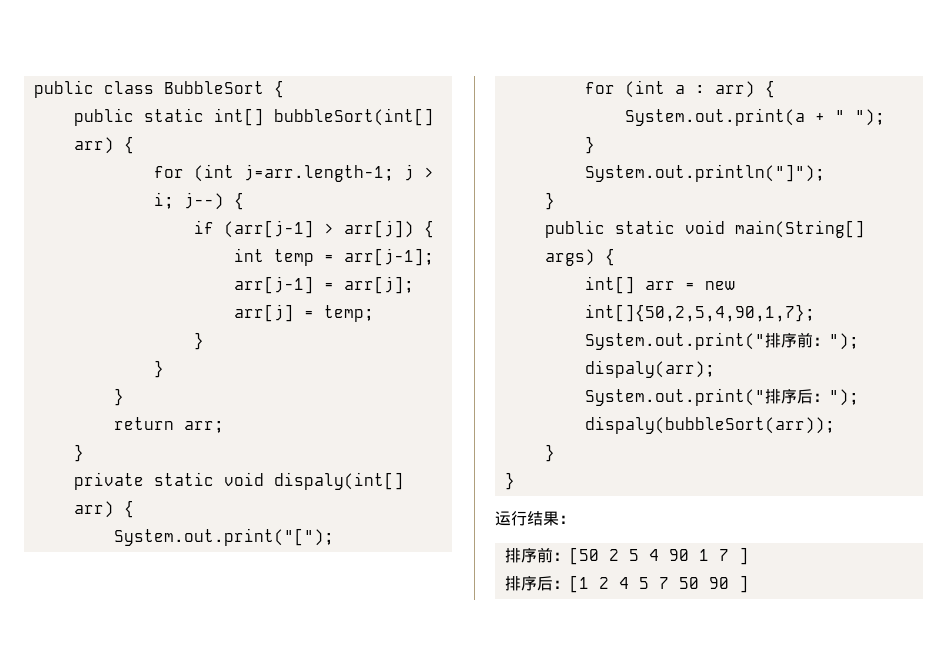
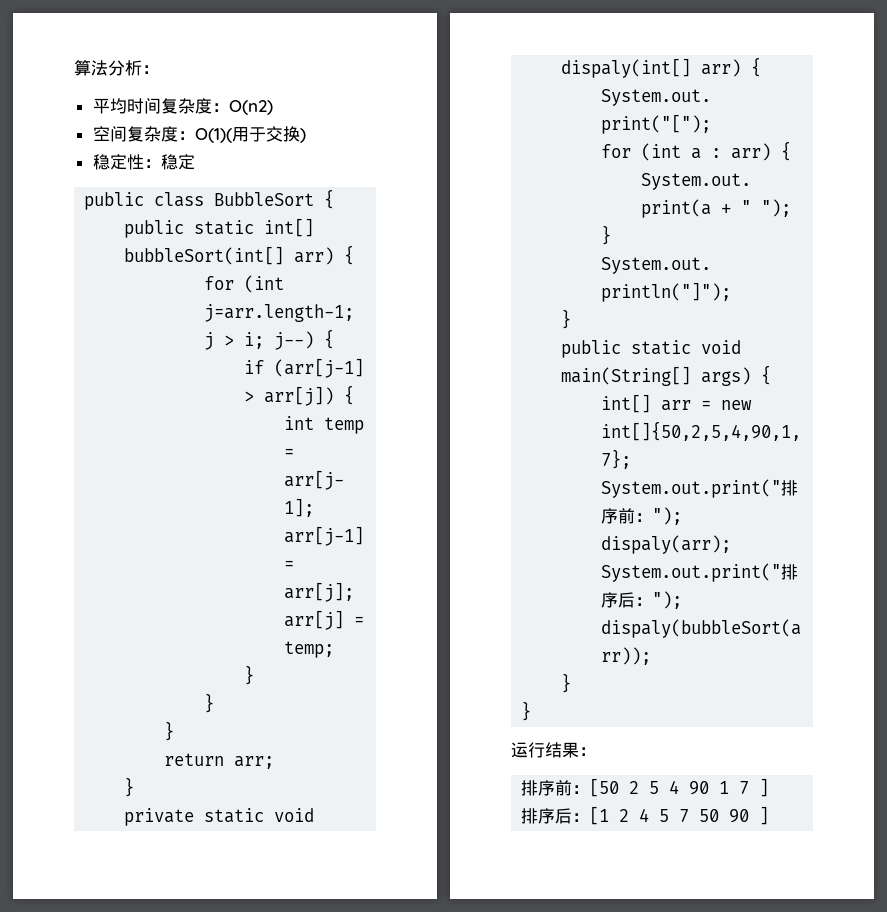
+ 算法分析：
+ 平均时间复杂度：O(n2)
+ 空间复杂度：O(1)(用于交换)
+ 稳定性：稳定

